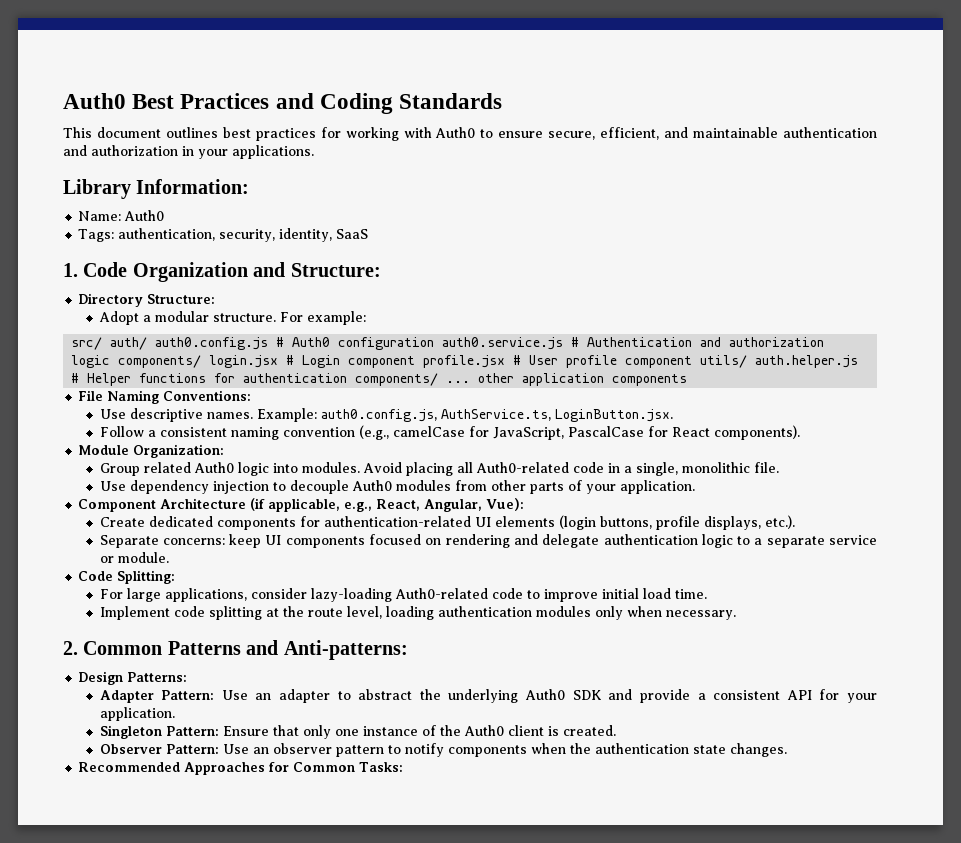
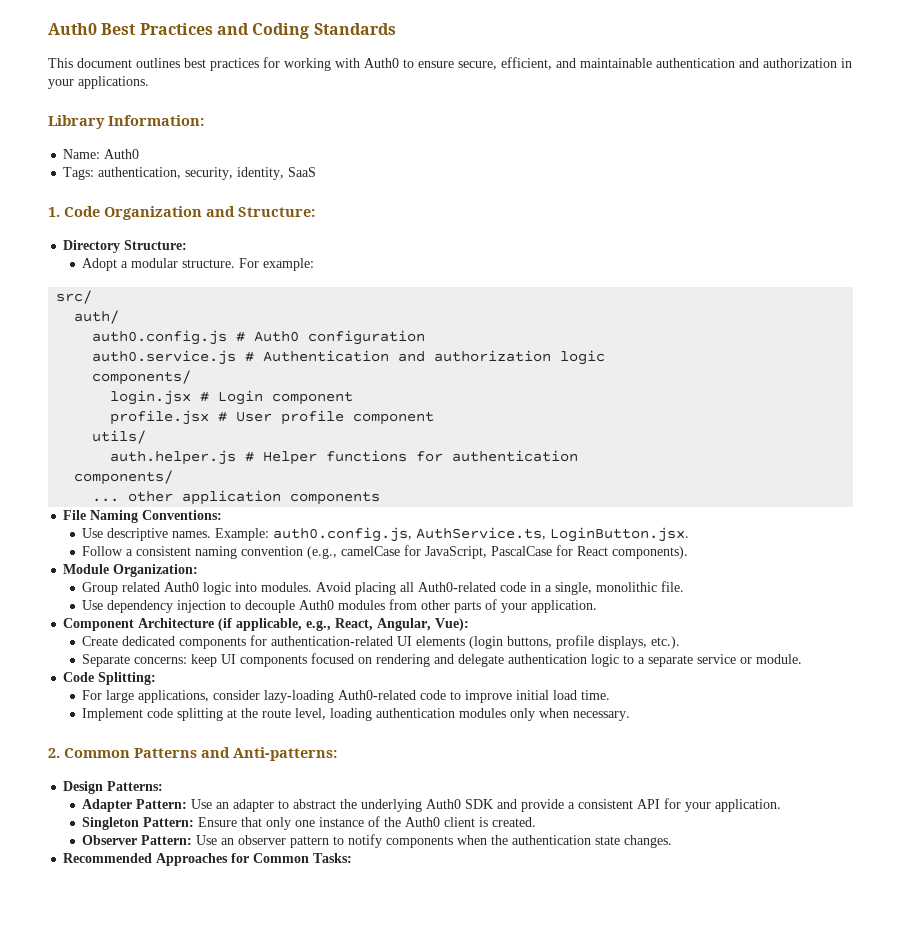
- src/ auth/ auth0.config.js # Auth0 configuration auth0.service.js # Authentication and authorization logic components/ login.jsx # Login component profile.jsx # User profile component utils/ auth.helper.js # Helper functions for authentication components/ ... other application components
+ src/
+ auth/
+ auth0.config.js # Auth0 configuration
+ auth0.service.js # Authentication and authorization logic
+ components/
+ login.jsx # Login component
+ profile.jsx # User profile component
+ utils/
+ auth.helper.js # Helper functions for authentication
+ components/
+ ... other application components

